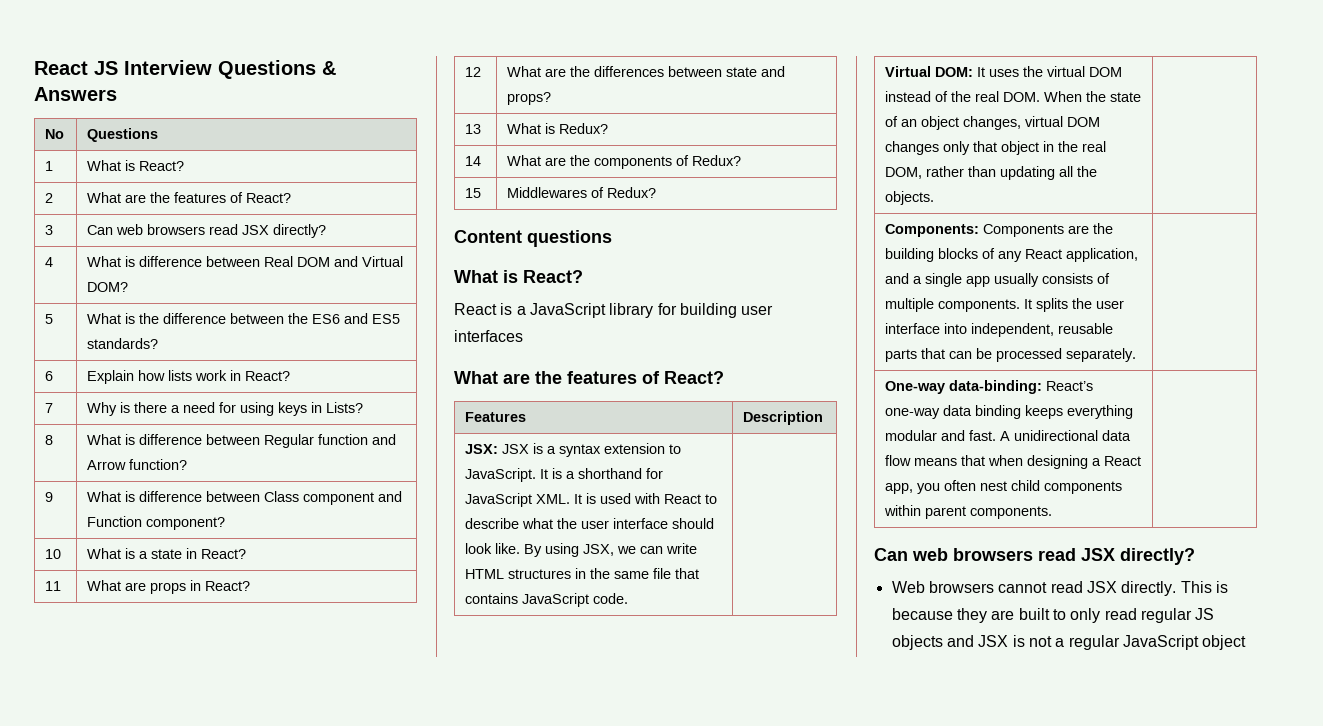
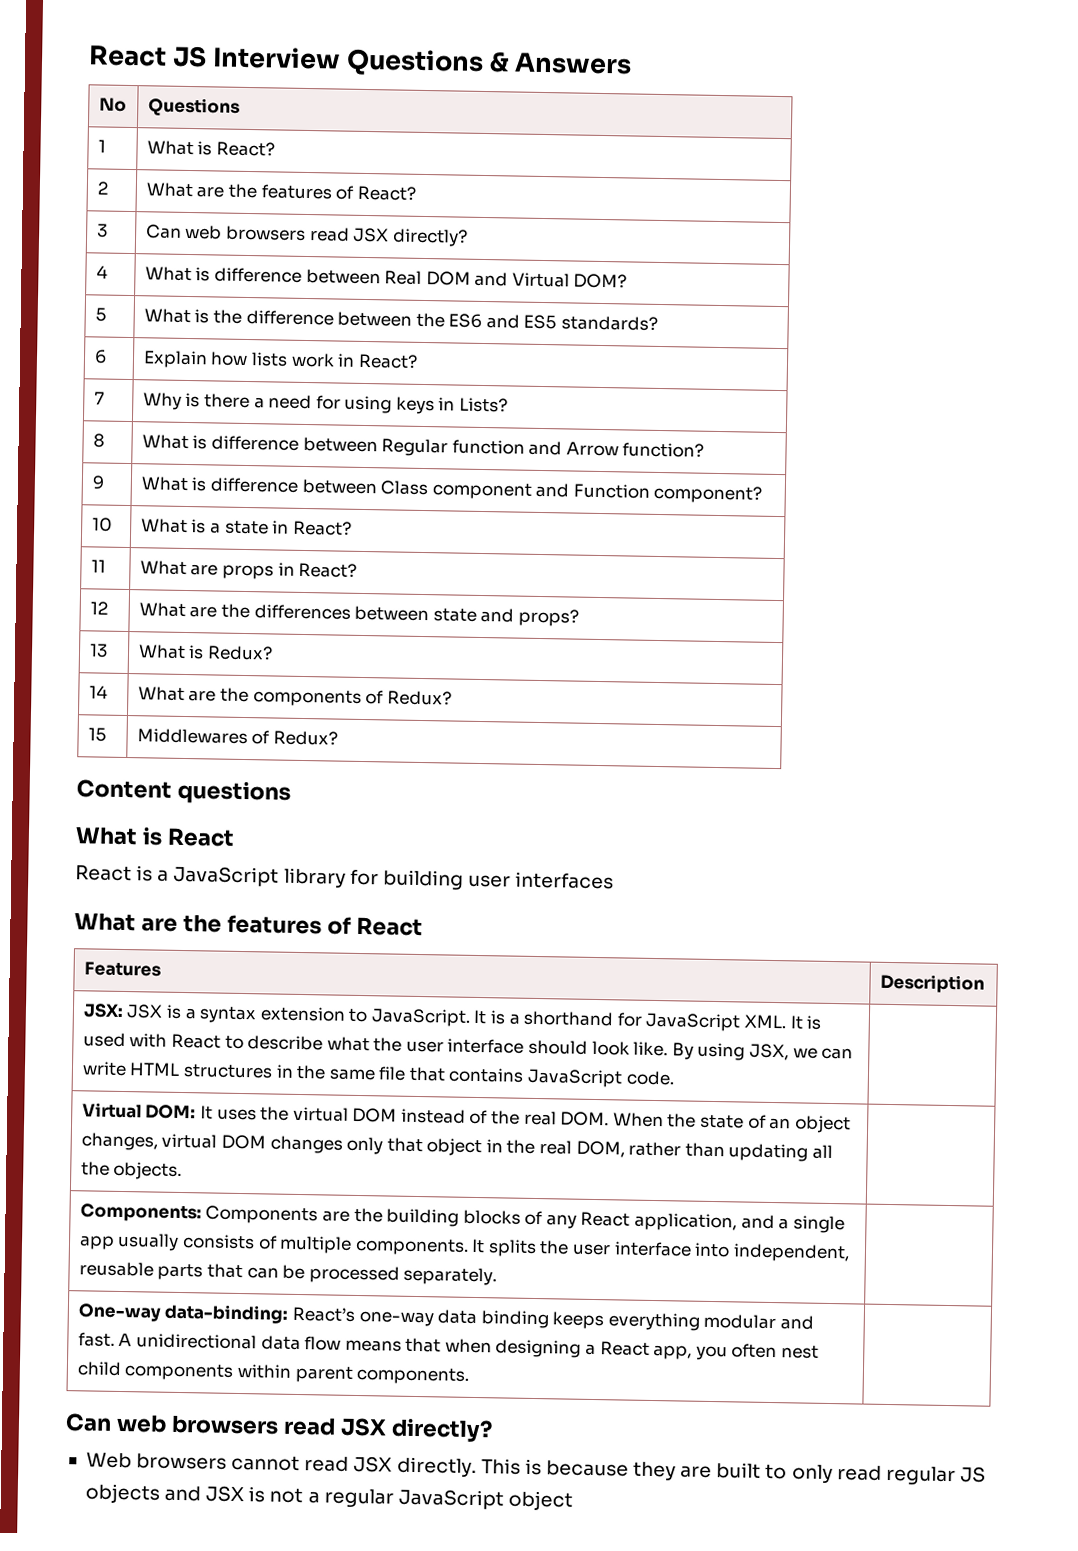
  Content questions
- What is React?
+ What is React
  React is a JavaScript library for building user interfaces
- What are the features of React?
+ What are the features of React

